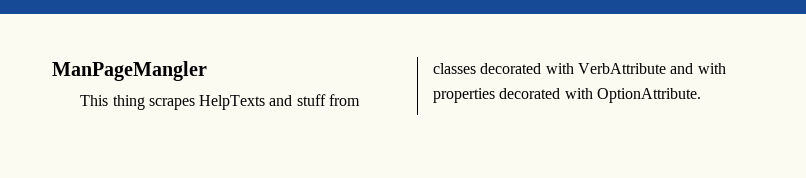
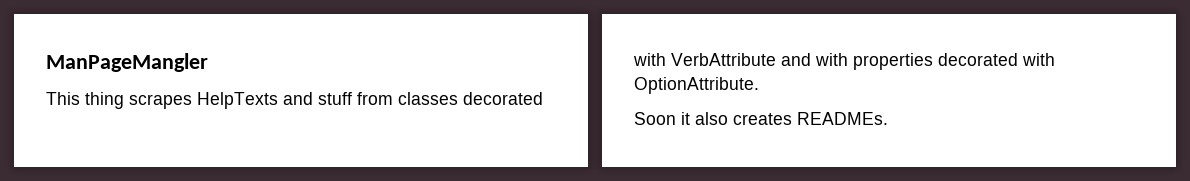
+ Soon it also creates READMEs.

